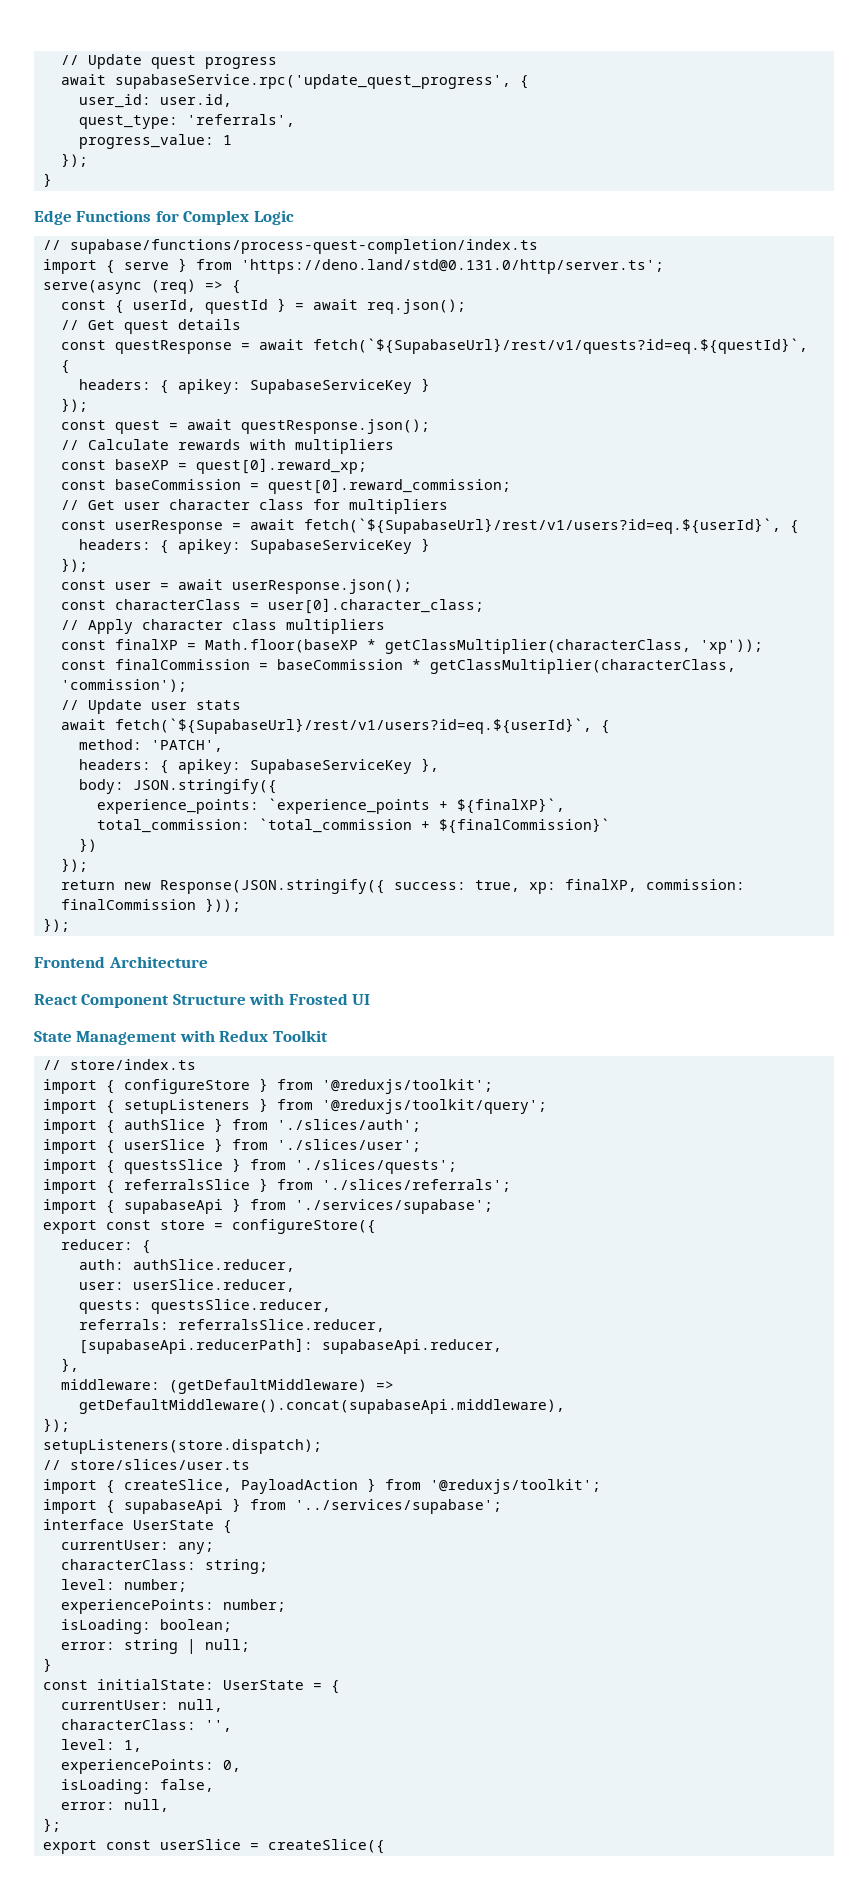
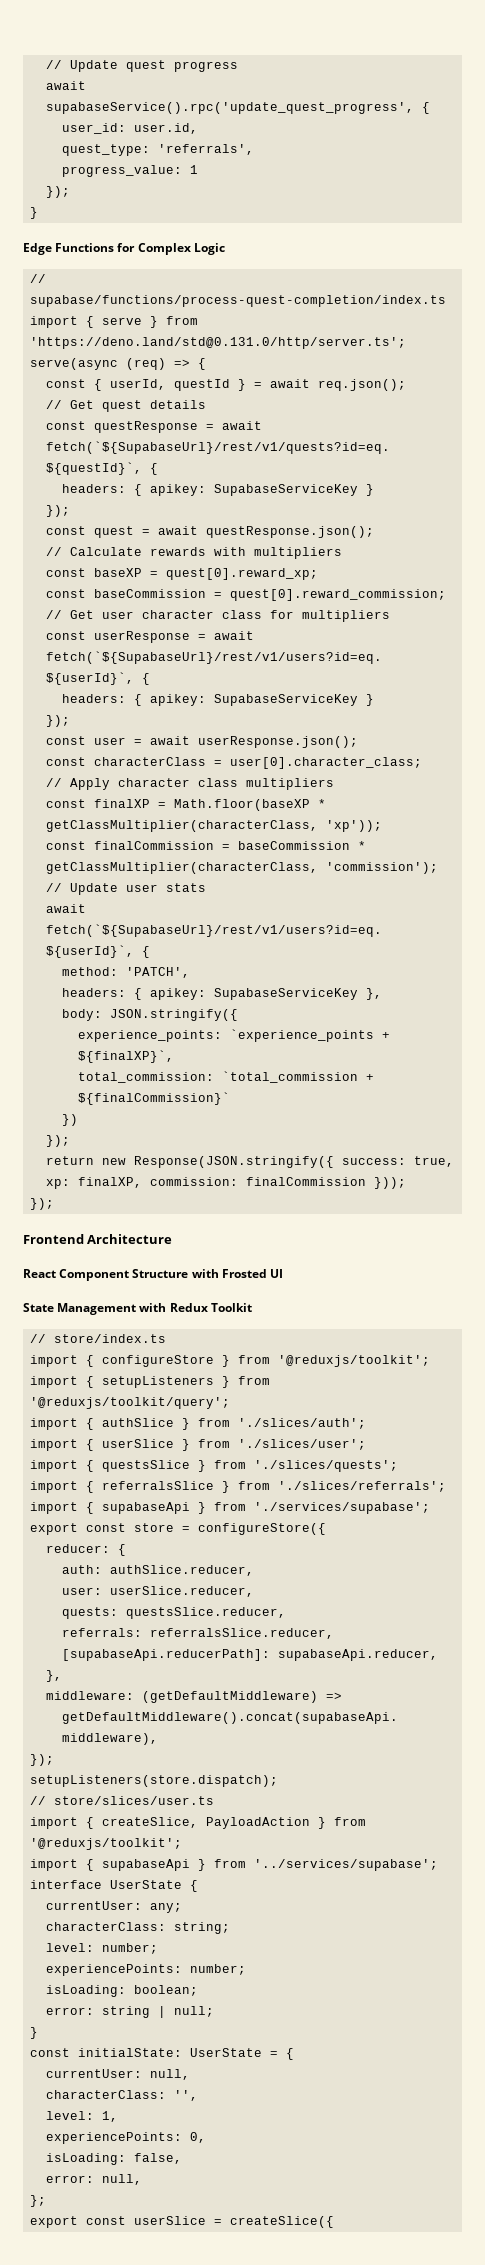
- await supabaseService.rpc('update_quest_progress', {
+ await supabaseService().rpc('update_quest_progress', {

